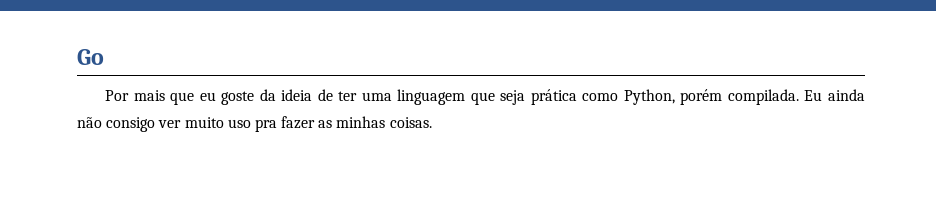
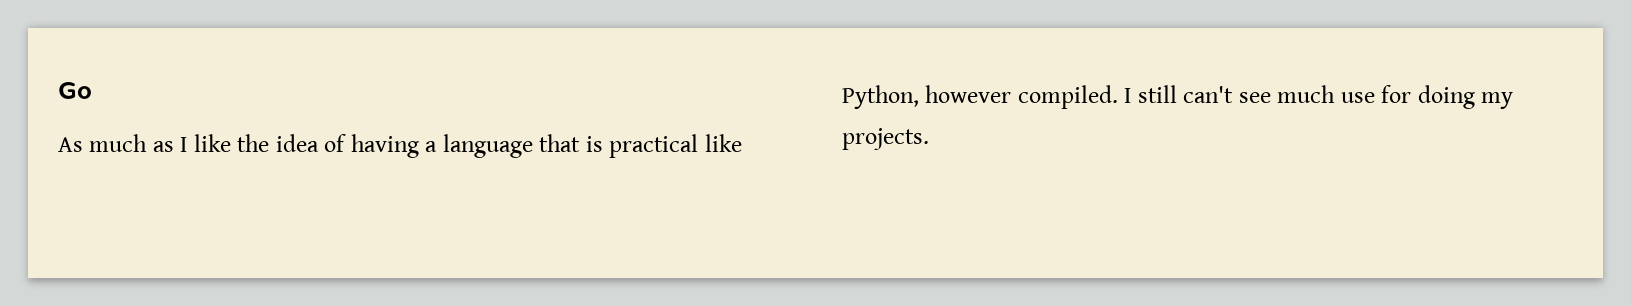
- Por mais que eu goste da ideia de ter uma linguagem que seja prática como Python, porém compilada. Eu ainda não consigo ver muito uso pra fazer as minhas coisas.
+ As much as I like the idea of having a language that is practical like Python, however compiled. I still can't see much use for doing my projects.

